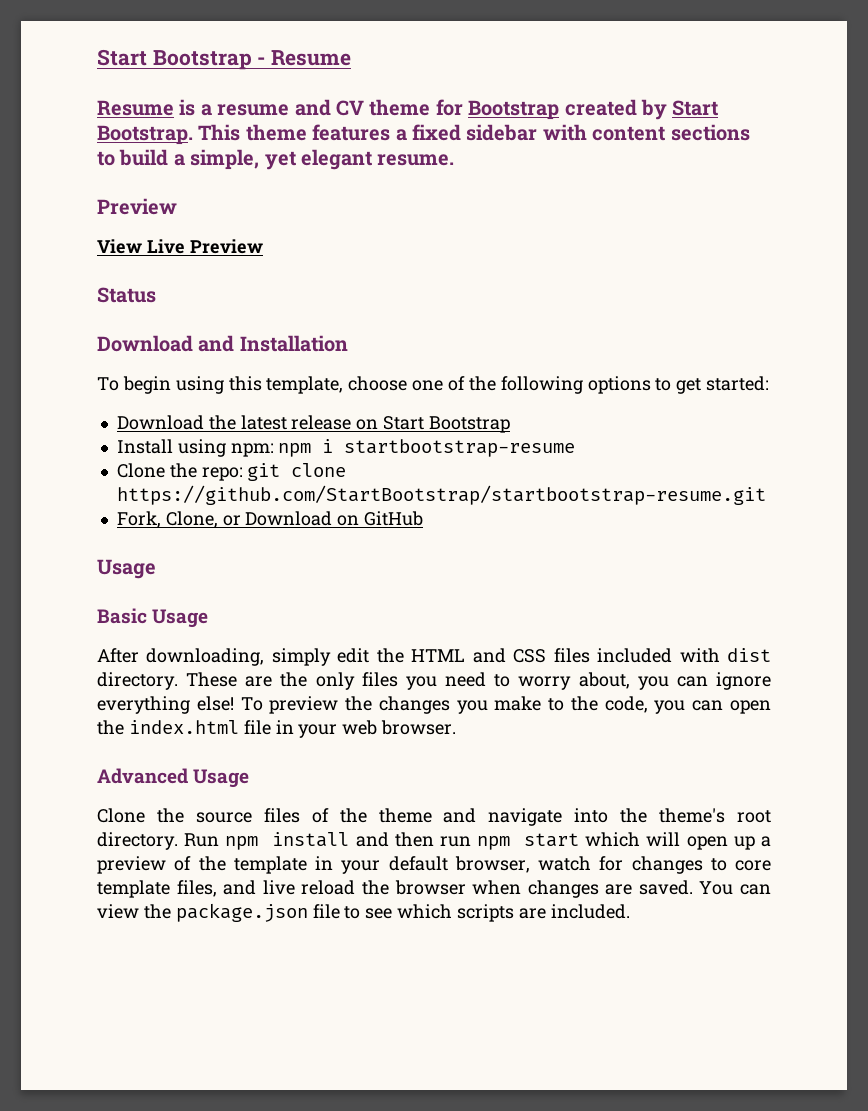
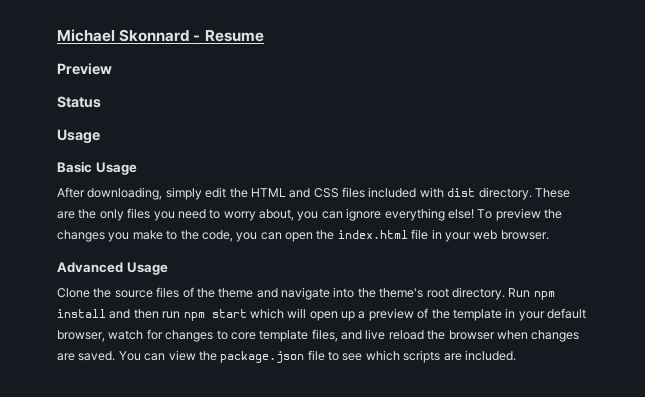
- Start Bootstrap - Resume
+ Michael Skonnard - Resume
- Resume is a resume and CV theme for Bootstrap created by Start Bootstrap. This theme features a fixed sidebar with content sections to build a simple, yet elegant resume.
  Preview
- View Live Preview
  Status
- Download and Installation
- To begin using this template, choose one of the following options to get started:
- Download the latest release on Start Bootstrap
- Install using npm: npm i startbootstrap-resume
- Clone the repo: git clone https://github.com/StartBootstrap/startbootstrap-resume.git
- Fork, Clone, or Download on GitHub

